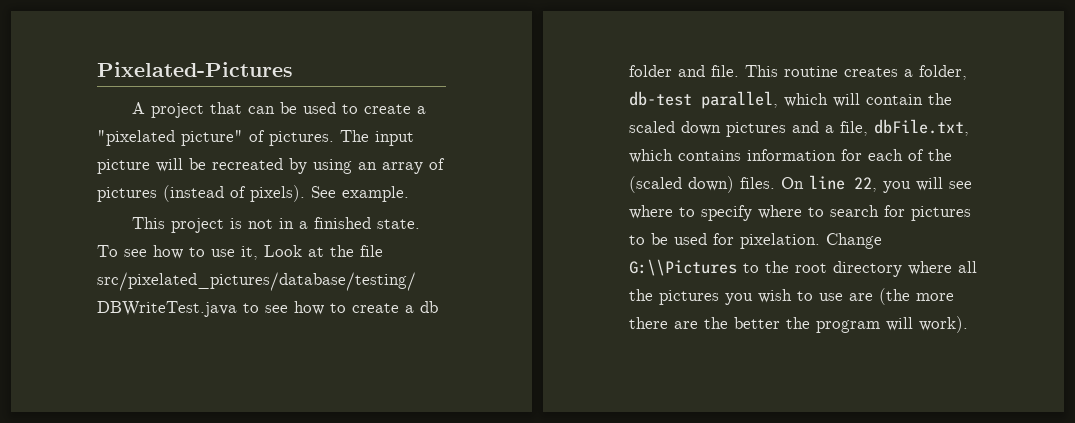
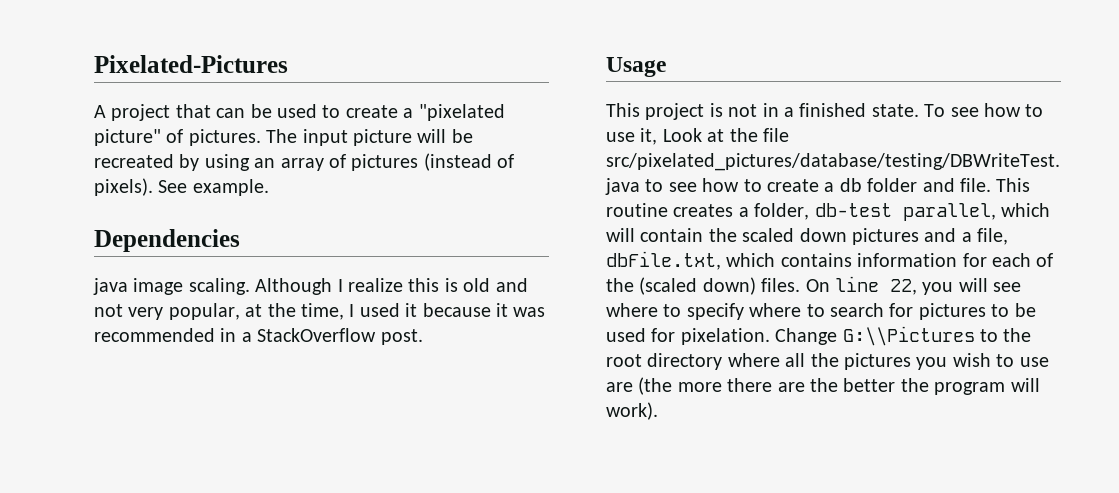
+ Dependencies
+ java image scaling. Although I realize this is old and not very popular, at the time, I used it because it was recommended in a StackOverflow post.
+ Usage

